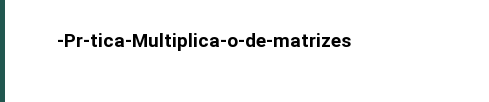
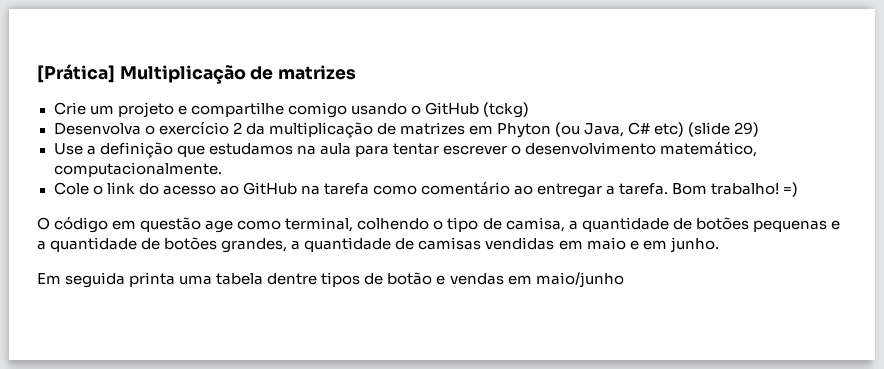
- -Pr-tica-Multiplica-o-de-matrizes
+ [Prática] Multiplicação de matrizes
+ Crie um projeto e compartilhe comigo usando o GitHub (tckg)
+ Desenvolva o exercício 2 da multiplicação de matrizes em Phyton (ou Java, C# etc) (slide 29)
+ Use a definição que estudamos na aula para tentar escrever o desenvolvimento matemático, computacionalmente.
+ Cole o link do acesso ao GitHub na tarefa como comentário ao entregar a tarefa. Bom trabalho! =)
+ O código em questão age como terminal, colhendo o tipo de camisa, a quantidade de botões pequenas e a quantidade de botões grandes, a quantidade de camisas vendidas em maio e em junho.
+ Em seguida printa uma tabela dentre tipos de botão e vendas em maio/junho

